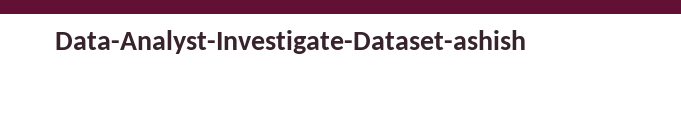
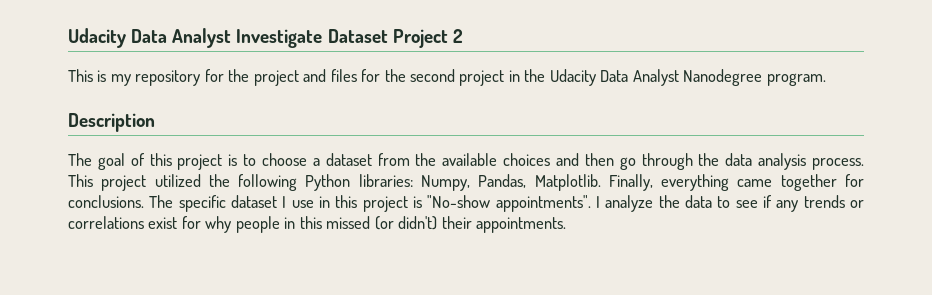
- Data-Analyst-Investigate-Dataset-ashish
+ Udacity Data Analyst Investigate Dataset Project 2
+ This is my repository for the project and files for the second project in the Udacity Data Analyst Nanodegree program.
+ Description
+ The goal of this project is to choose a dataset from the available choices and then go through the data analysis process. This project utilized the following Python libraries: Numpy, Pandas, Matplotlib. Finally, everything came together for conclusions. The specific dataset I use in this project is "No-show appointments". I analyze the data to see if any trends or correlations exist for why people in this missed (or didn't) their appointments.

